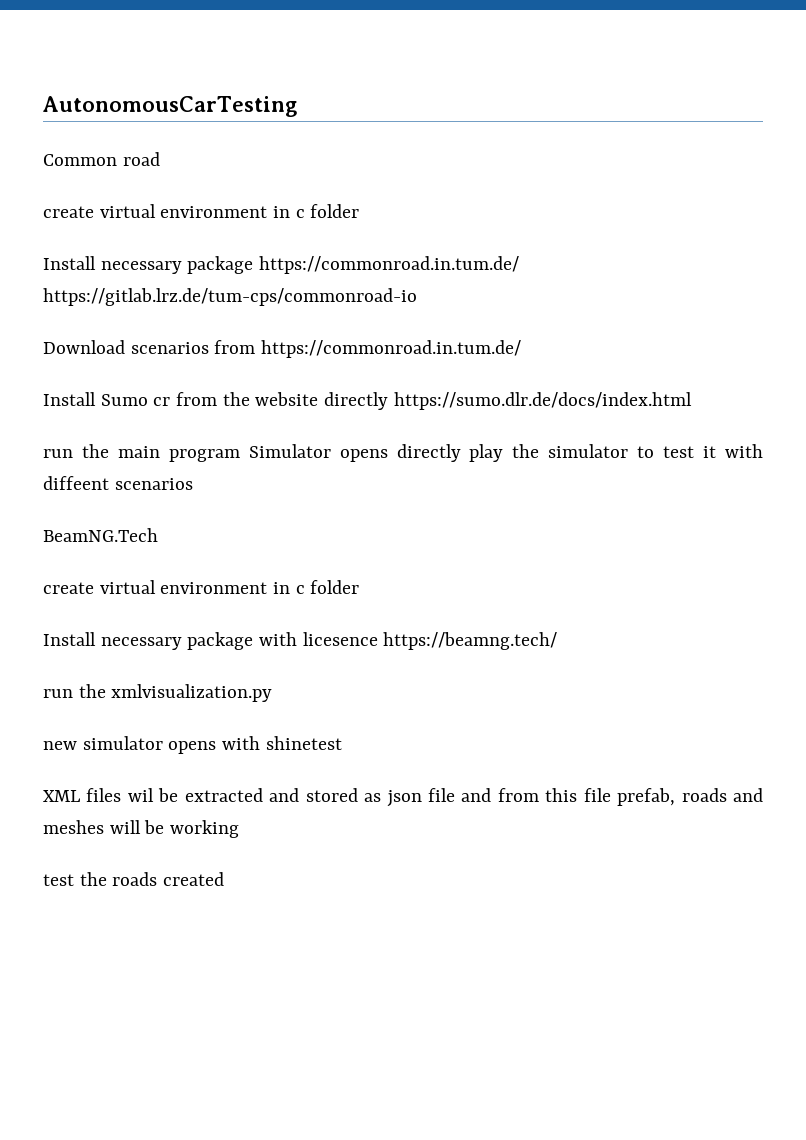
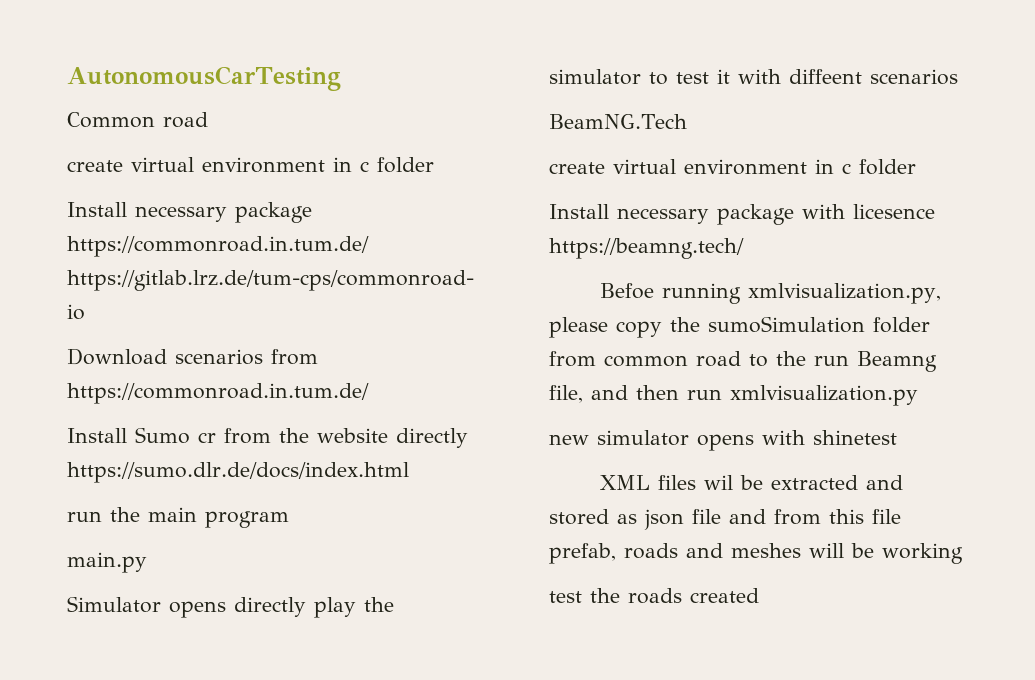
- run the main program Simulator opens directly play the simulator to test it with diffeent scenarios
+ run the main program
+ main.py
+ Simulator opens directly play the simulator to test it with diffeent scenarios
- run the xmlvisualization.py
+ Befoe running xmlvisualization.py, please copy the sumoSimulation folder from common road to the run Beamng file, and then run xmlvisualization.py

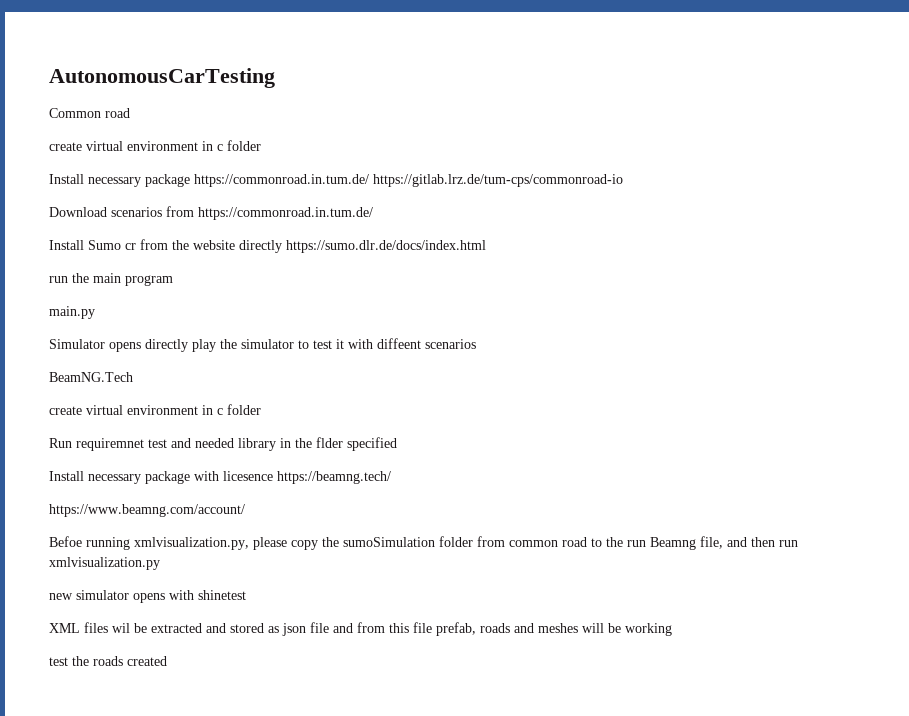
+ Run requiremnet test and needed library in the flder specified
+ https://www.beamng.com/account/

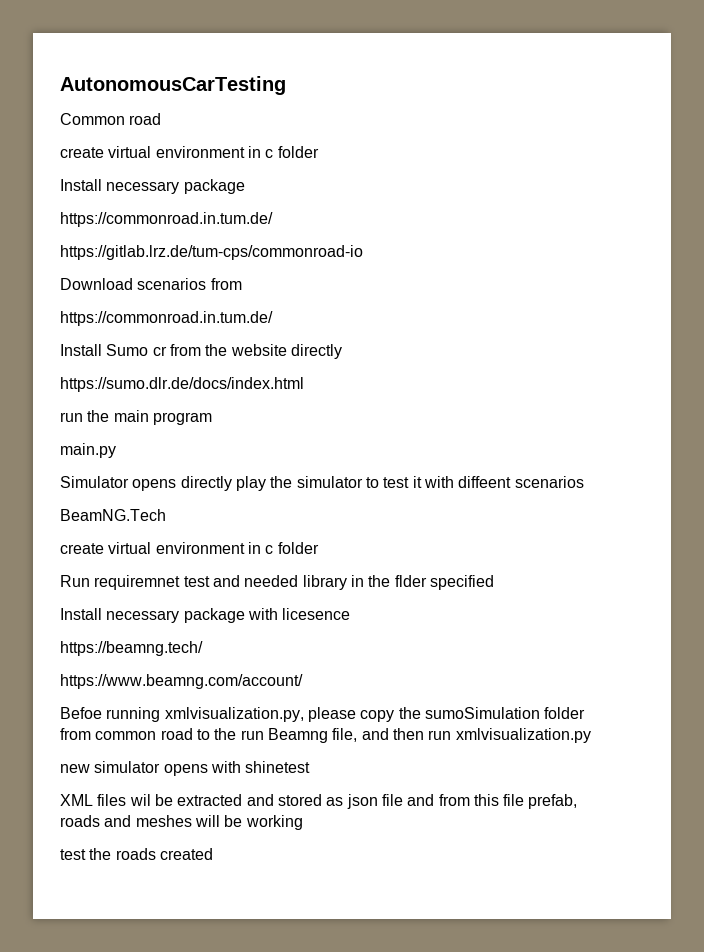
  Common road
  create virtual environment in c folder
- Install necessary package https://commonroad.in.tum.de/ https://gitlab.lrz.de/tum-cps/commonroad-io
+ Install necessary package
+ https://commonroad.in.tum.de/
+ https://gitlab.lrz.de/tum-cps/commonroad-io
- Download scenarios from https://commonroad.in.tum.de/
+ Download scenarios from
+ https://commonroad.in.tum.de/
- Install Sumo cr from the website directly https://sumo.dlr.de/docs/index.html
+ Install Sumo cr from the website directly
+ https://sumo.dlr.de/docs/index.html
- Install necessary package with licesence https://beamng.tech/
+ Install necessary package with licesence
+ https://beamng.tech/

